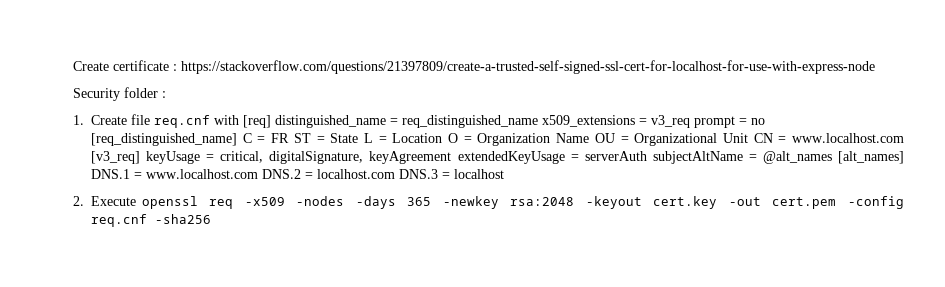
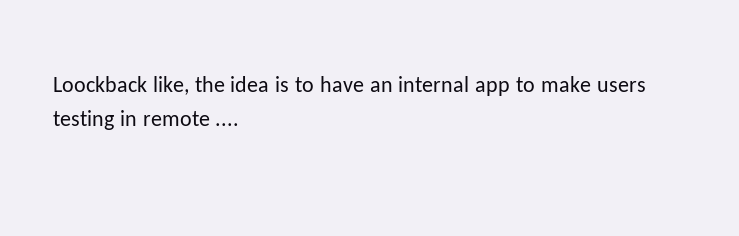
- Create certificate : https://stackoverflow.com/questions/21397809/create-a-trusted-self-signed-ssl-cert-for-localhost-for-use-with-express-node
- Security folder :
- 1. Create file req.cnf with [req] distinguished_name = req_distinguished_name x509_extensions = v3_req prompt = no [req_distinguished_name] C = FR ST = State L = Location O = Organization Name OU = Organizational Unit CN = www.localhost.com [v3_req] keyUsage = critical, digitalSignature, keyAgreement extendedKeyUsage = serverAuth subjectAltName = @alt_names [alt_names] DNS.1 = www.localhost.com DNS.2 = localhost.com DNS.3 = localhost
- 2. Execute openssl req -x509 -nodes -days 365 -newkey rsa:2048 -keyout cert.key -out cert.pem -config req.cnf -sha256
+ Loockback like, the idea is to have an internal app to make users testing in remote ....

